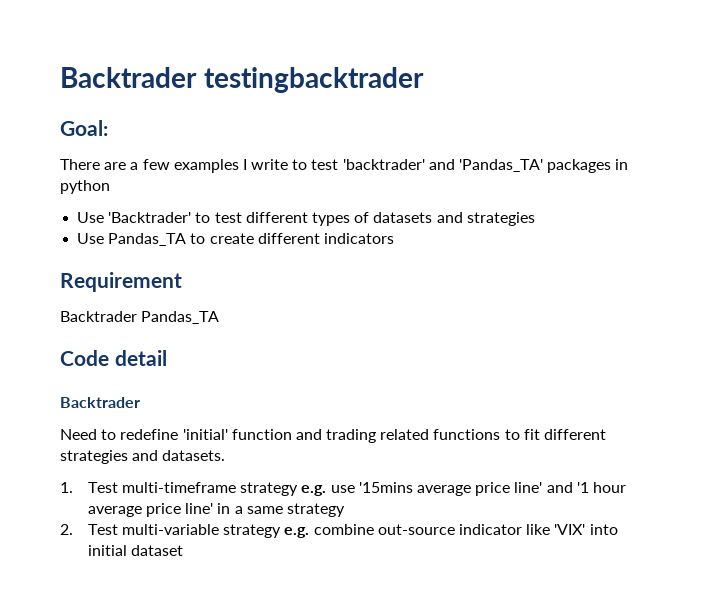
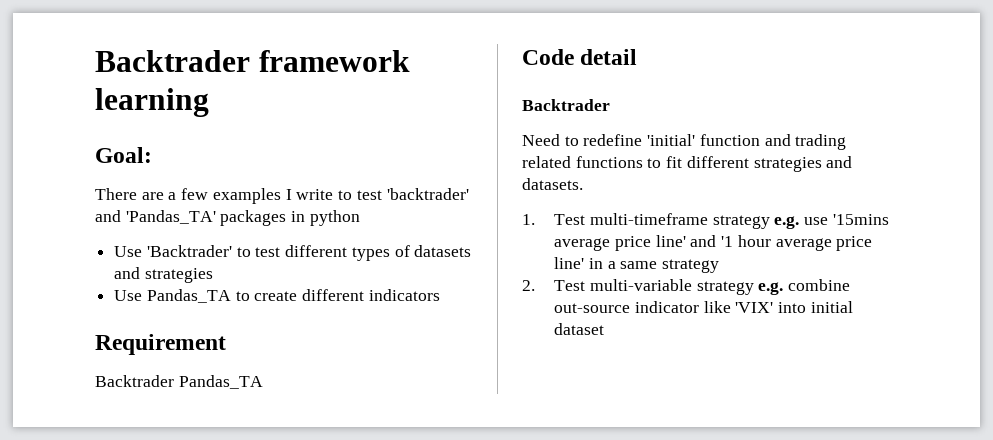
- Backtrader testingbacktrader
+ Backtrader framework learning

